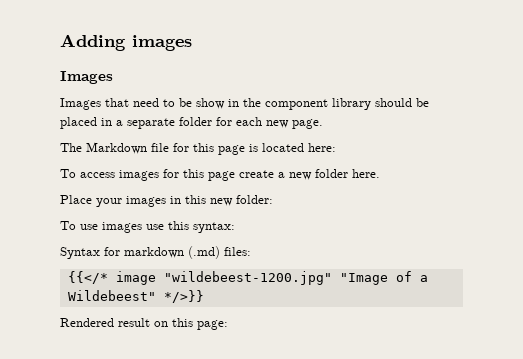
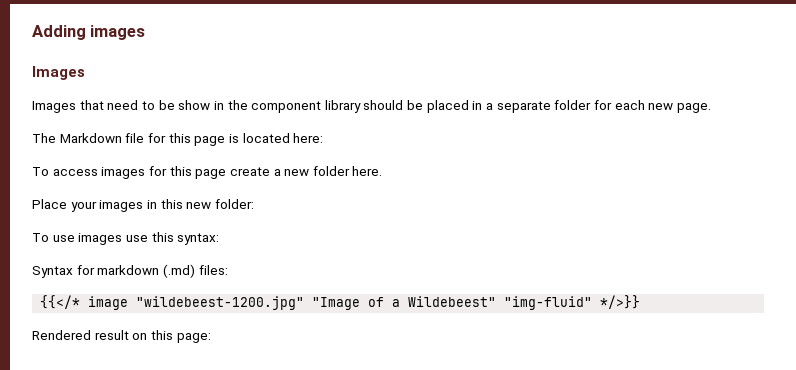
- {{</* image "wildebeest-1200.jpg" "Image of a Wildebeest" */>}}
+ {{</* image "wildebeest-1200.jpg" "Image of a Wildebeest" "img-fluid" */>}}

